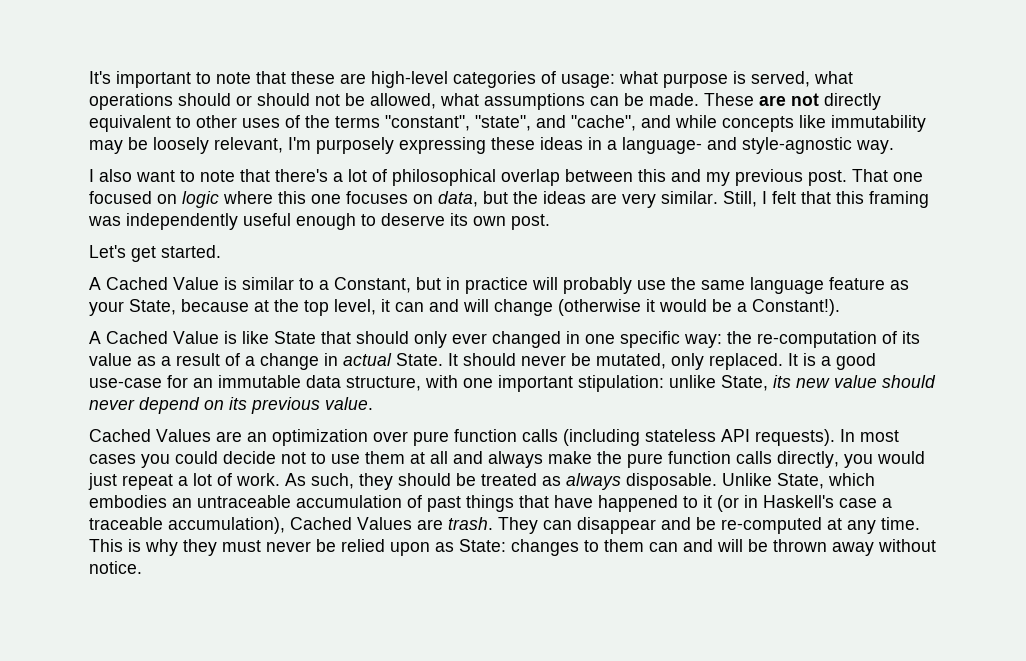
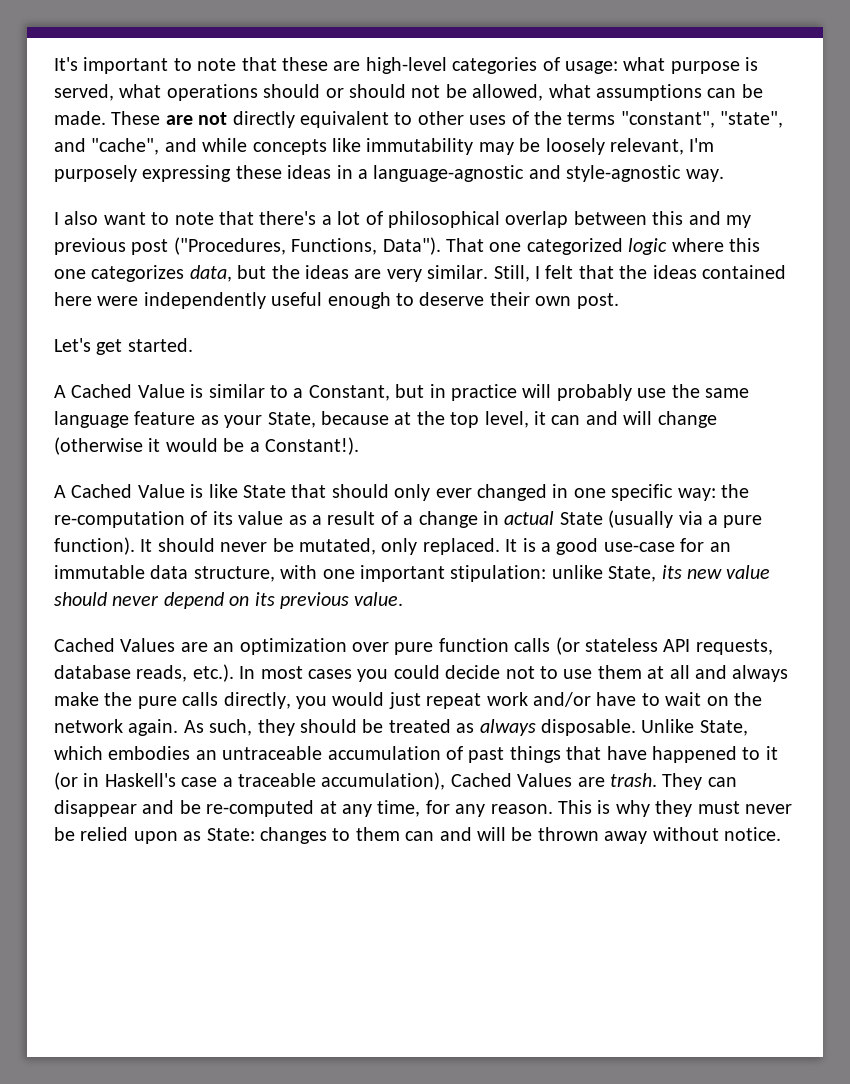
- These are not directly equivalent to other uses of the terms "constant", "state", and "cache", and while concepts like immutability may be loosely relevant, I'm purposely expressing these ideas in a language- and style-agnostic way.
+ These are not directly equivalent to other uses of the terms "constant", "state", and "cache", and while concepts like immutability may be loosely relevant, I'm purposely expressing these ideas in a language-agnostic and style-agnostic way.
- I also want to note that there's a lot of philosophical overlap between this and my previous post. That one focused on logic where this one focuses on data, but the ideas are very similar.
+ I also want to note that there's a lot of philosophical overlap between this and my previous post ("Procedures, Functions, Data"). That one categorized logic where this one categorizes data, but the ideas are very similar.
- Still, I felt that this framing was independently useful enough to deserve its own post.
+ Still, I felt that the ideas contained here were independently useful enough to deserve their own post.
- A Cached Value is like State that should only ever changed in one specific way: the re-computation of its value as a result of a change in actual State.
+ A Cached Value is like State that should only ever changed in one specific way: the re-computation of its value as a result of a change in actual State (usually via a pure function).
- Cached Values are an optimization over pure function calls (including stateless API requests). In most cases you could decide not to use them at all and always make the pure function calls directly, you would just repeat a lot of work.
+ Cached Values are an optimization over pure function calls (or stateless API requests, database reads, etc.). In most cases you could decide not to use them at all and always make the pure calls directly, you would just repeat work and/or have to wait on the network again.
- They can disappear and be re-computed at any time.
+ They can disappear and be re-computed at any time, for any reason.

